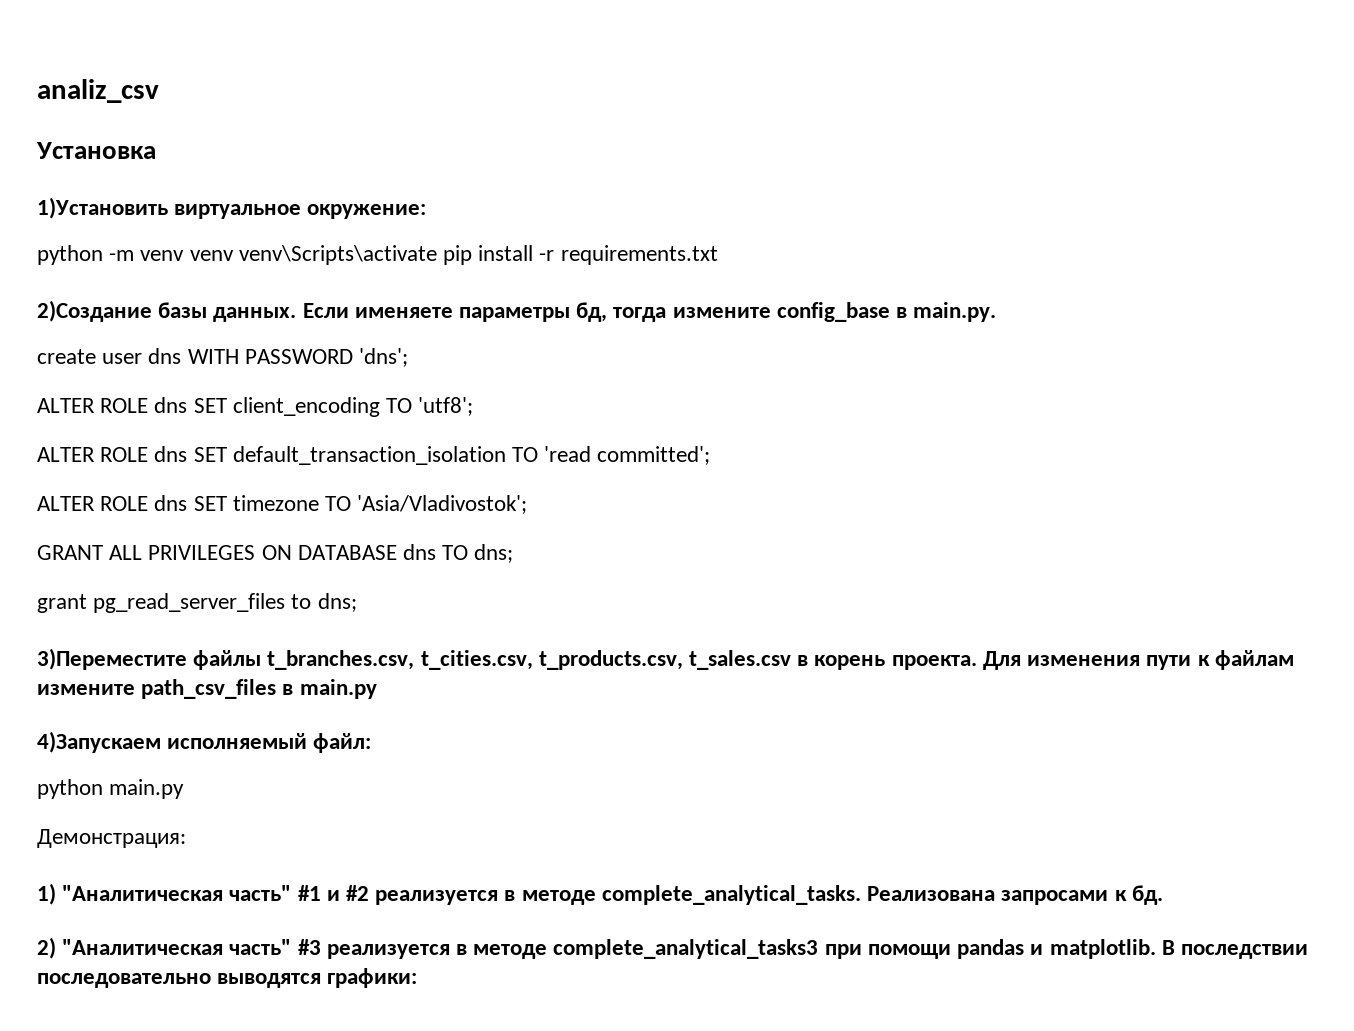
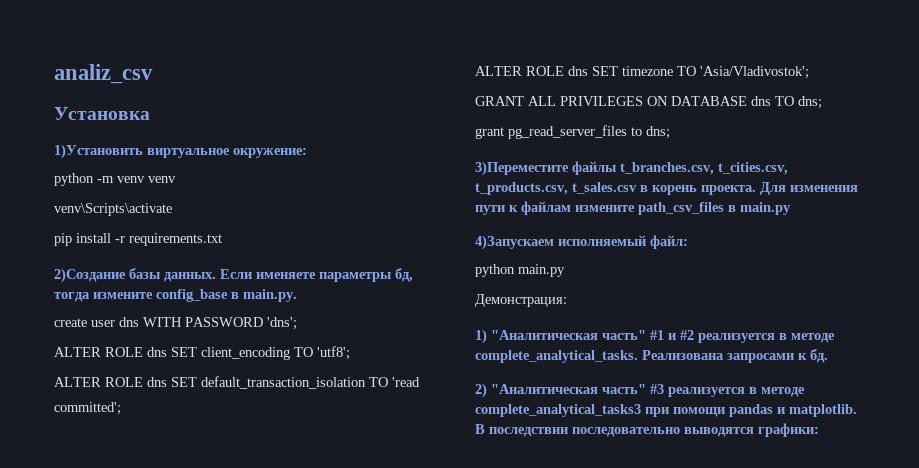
- python -m venv venv venv\Scripts\activate pip install -r requirements.txt
+ python -m venv venv
+ venv\Scripts\activate
+ pip install -r requirements.txt

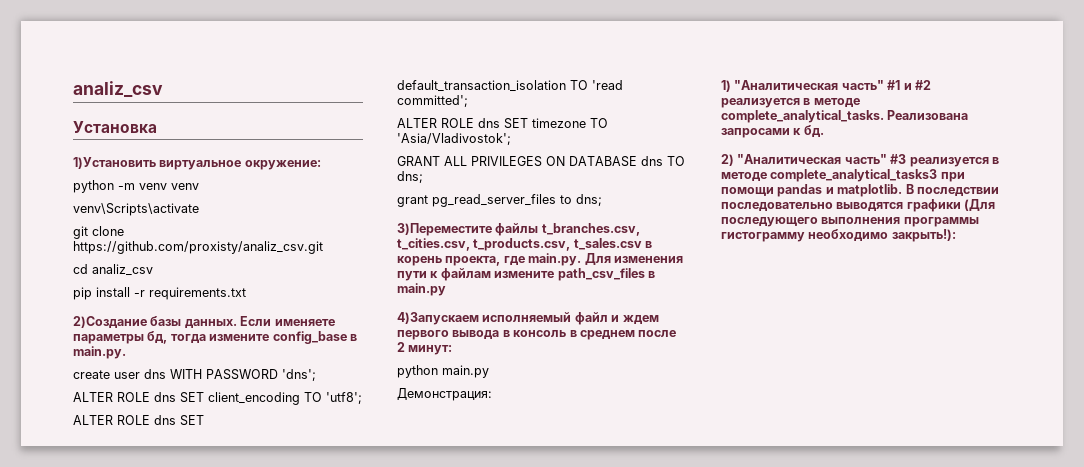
+ git clone https://github.com/proxisty/analiz_csv.git
+ cd analiz_csv
- 3)Переместите файлы t_branches.csv, t_cities.csv, t_products.csv, t_sales.csv в корень проекта. Для изменения пути к файлам измените path_csv_files в main.py
+ 3)Переместите файлы t_branches.csv, t_cities.csv, t_products.csv, t_sales.csv в корень проекта, где main.py. Для изменения пути к файлам измените path_csv_files в main.py
- 4)Запускаем исполняемый файл:
+ 4)Запускаем исполняемый файл и ждем первого вывода в консоль в среднем после 2 минут:
- В последствии последовательно выводятся графики:
+ В последствии последовательно выводятся графики (Для последующего выполнения программы гистограмму необходимо закрыть!):

